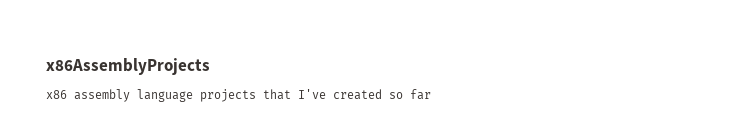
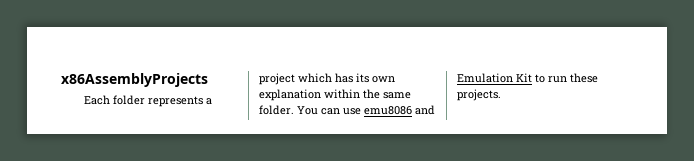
- x86 assembly language projects that I've created so far
+ Each folder represents a project which has its own explanation within the same folder. You can use emu8086 and Emulation Kit to run these projects.

